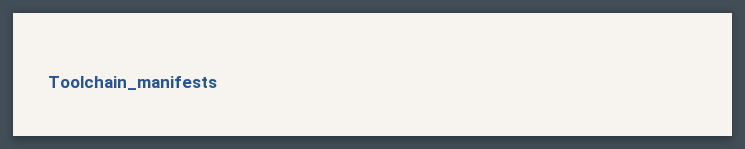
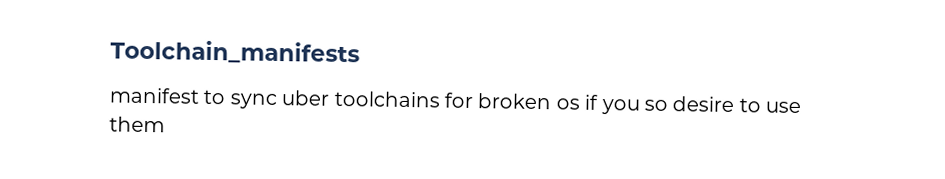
+ manifest to sync uber toolchains for broken os if you so desire to use them

